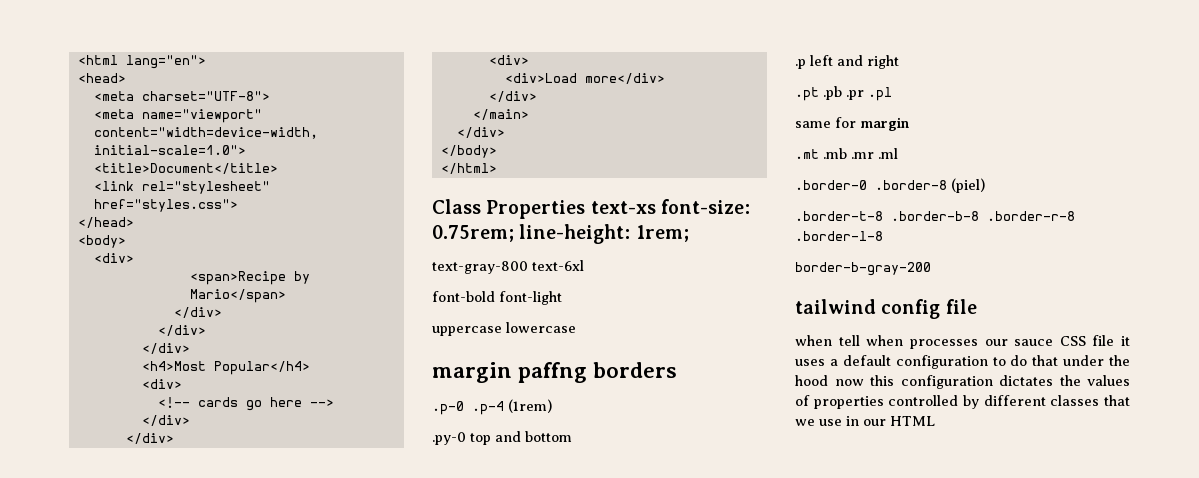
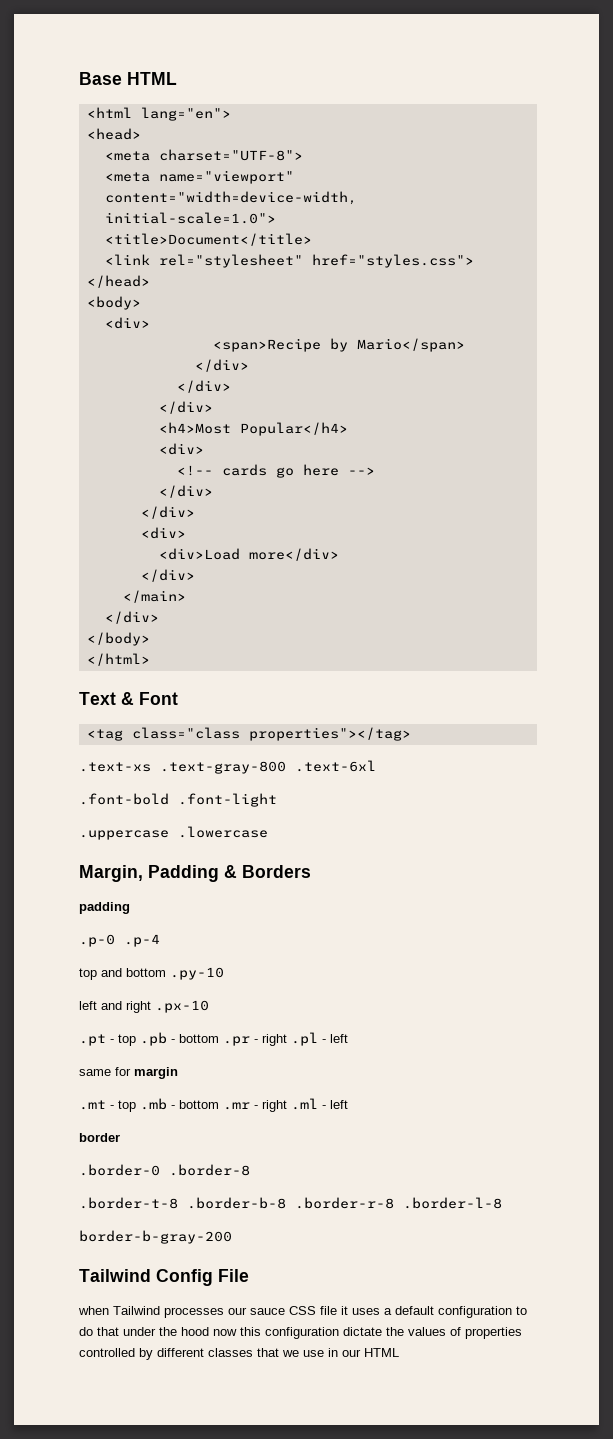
+ Base HTML
- Class Properties text-xs font-size: 0.75rem; line-height: 1rem;
- text-gray-800 text-6xl
- font-bold font-light
- uppercase lowercase
- margin paffng borders
+ Text & Font
+ <tag class="class properties"></tag>
+ .text-xs .text-gray-800 .text-6xl
+ .font-bold .font-light
+ .uppercase .lowercase
+ Margin, Padding & Borders
+ padding
- .p-0 .p-4 (1rem)
- .py-0 top and bottom
- .p left and right
+ .p-0 .p-4
+ top and bottom .py-10
+ left and right .px-10
- .pt .pb .pr .pl
+ .pt - top .pb - bottom .pr - right .pl - left
- .mt .mb .mr .ml
+ .mt - top .mb - bottom .mr - right .ml - left
+ border
- .border-0 .border-8 (piel)
+ .border-0 .border-8
- tailwind config file
- when tell when processes our sauce CSS file it uses a default configuration to do that under the hood now this configuration dictates the values of properties controlled by different classes that we use in our HTML
+ Tailwind Config File
+ when Tailwind processes our sauce CSS file it uses a default configuration to do that under the hood now this configuration dictate the values of properties controlled by different classes that we use in our HTML

